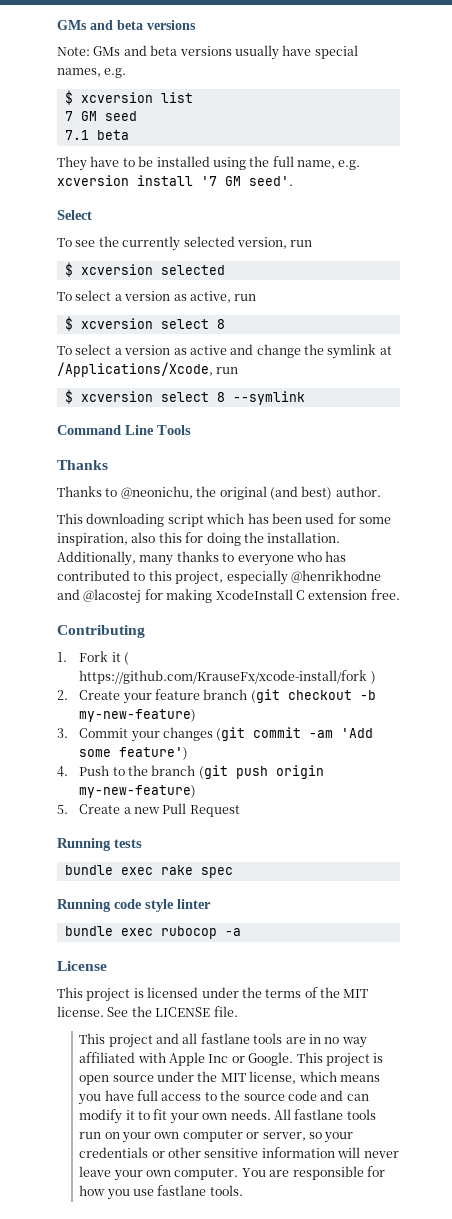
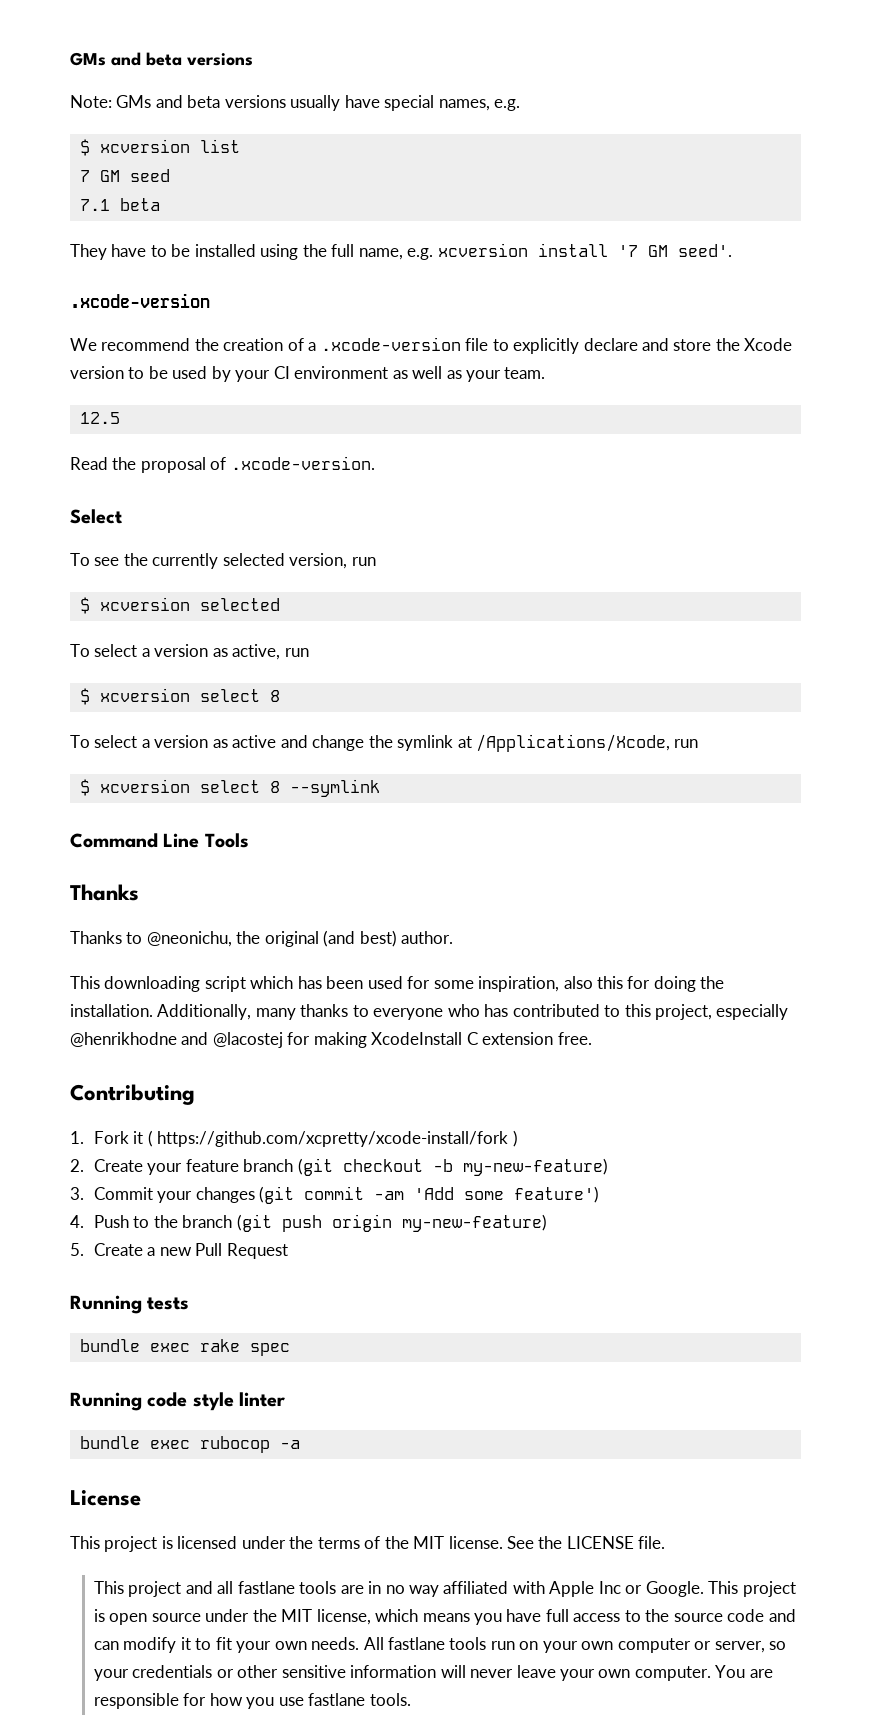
  They have to be installed using the full name, e.g. xcversion install '7 GM seed'.
+ .xcode-version
+ We recommend the creation of a .xcode-version file to explicitly declare and store the Xcode version to be used by your CI environment as well as your team.
+ 12.5
+ Read the proposal of .xcode-version.
- 1. Fork it ( https://github.com/KrauseFx/xcode-install/fork )
+ 1. Fork it ( https://github.com/xcpretty/xcode-install/fork )

